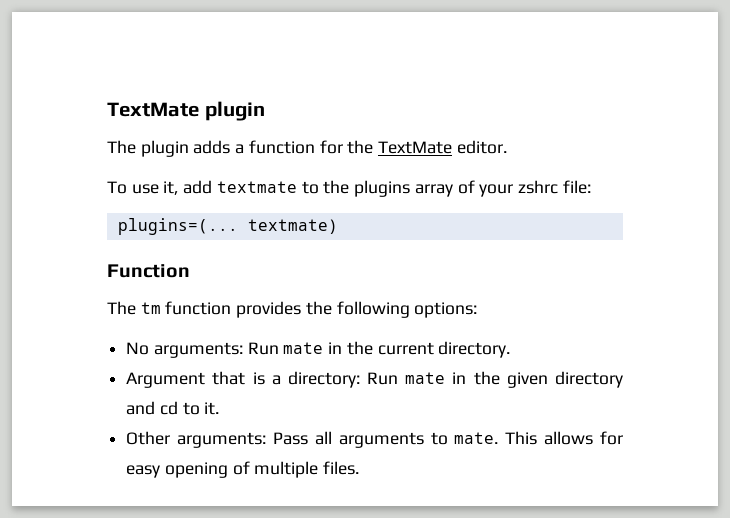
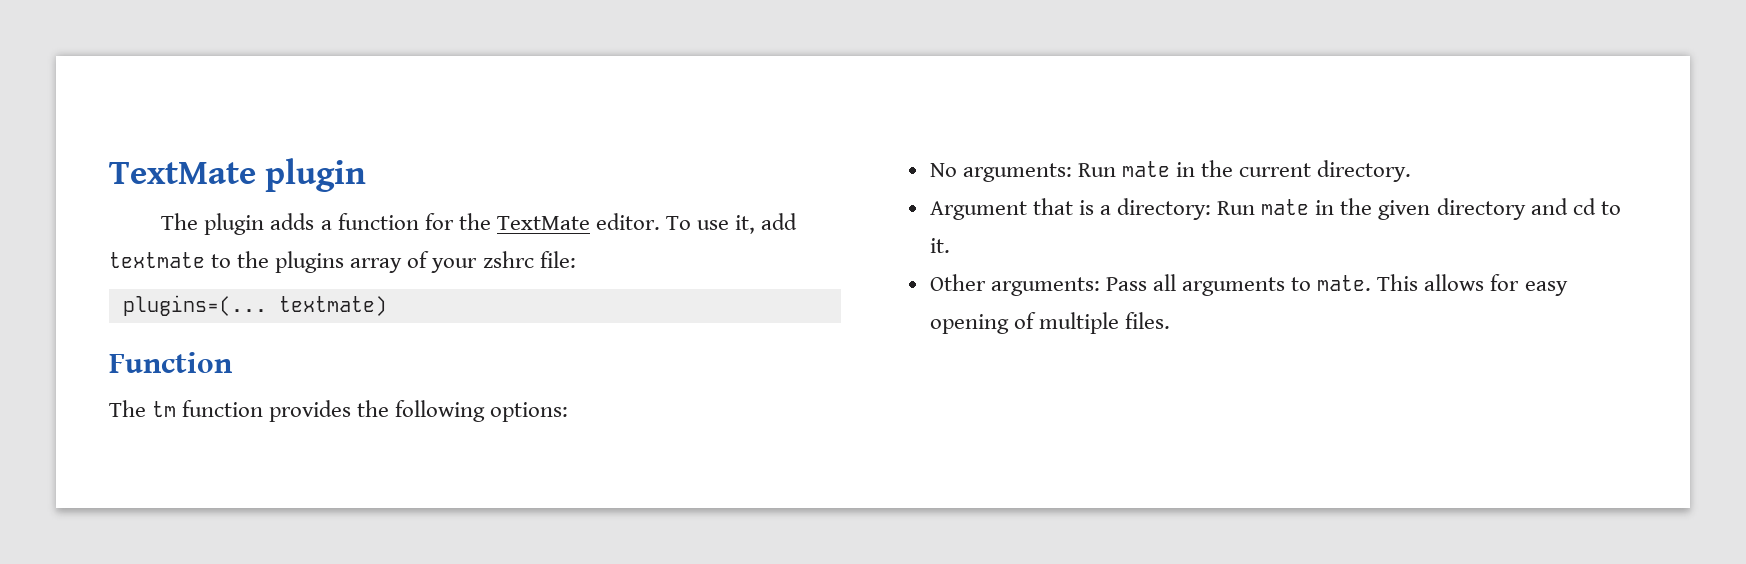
- The plugin adds a function for the TextMate editor.
- To use it, add textmate to the plugins array of your zshrc file:
+ The plugin adds a function for the TextMate editor. To use it, add textmate to the plugins array of your zshrc file:

